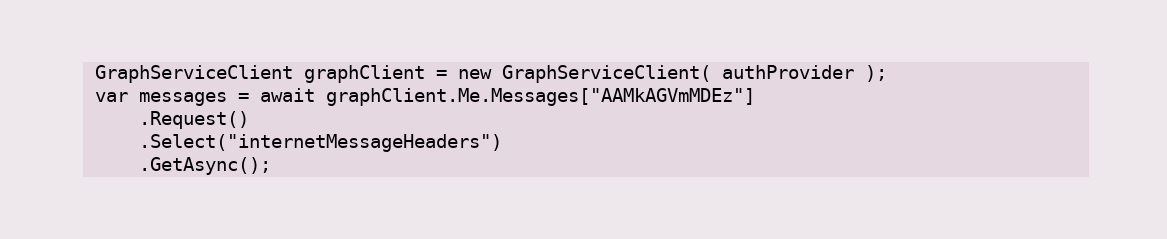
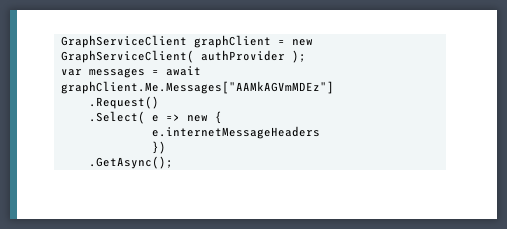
- .Select("internetMessageHeaders")
+ .Select( e => new {
+ e.internetMessageHeaders
+ })

